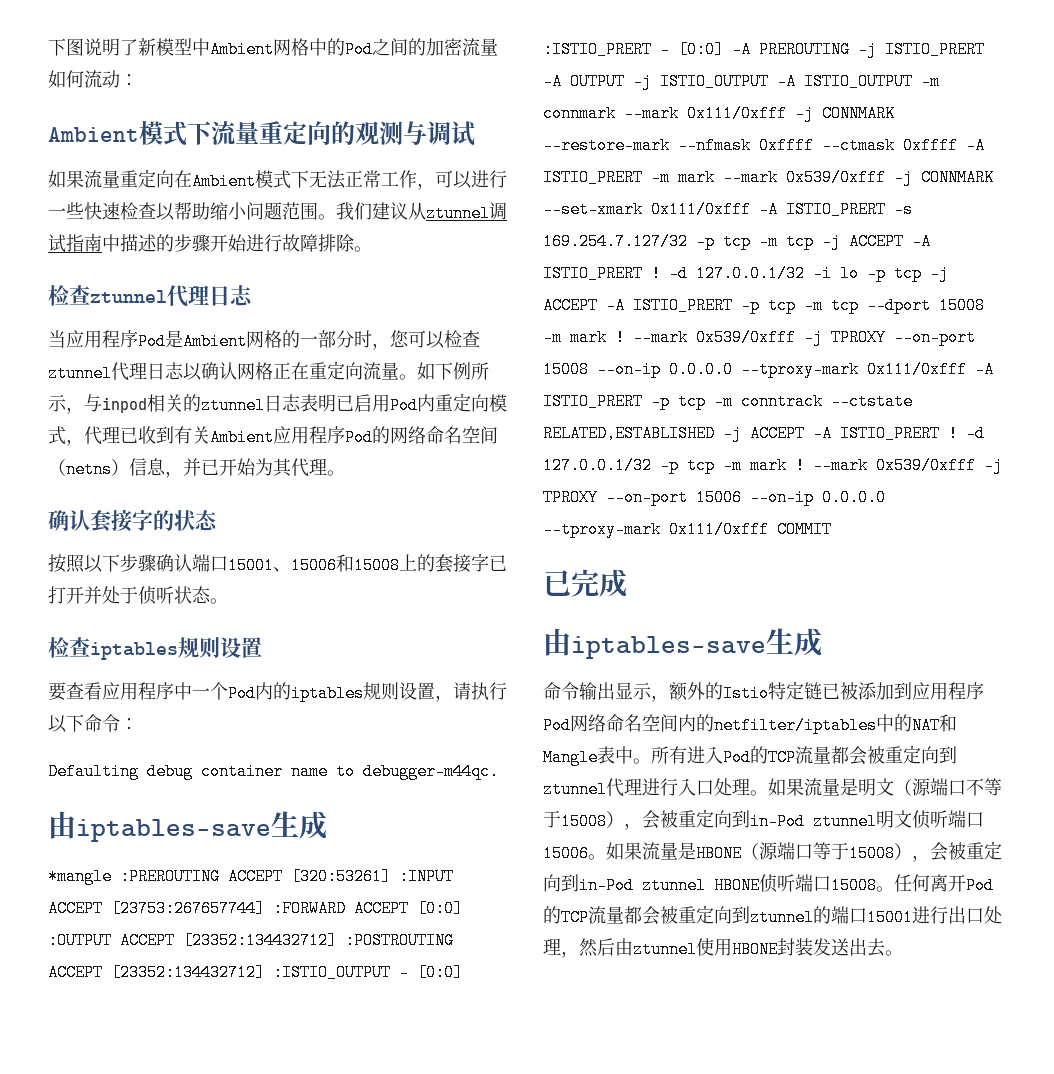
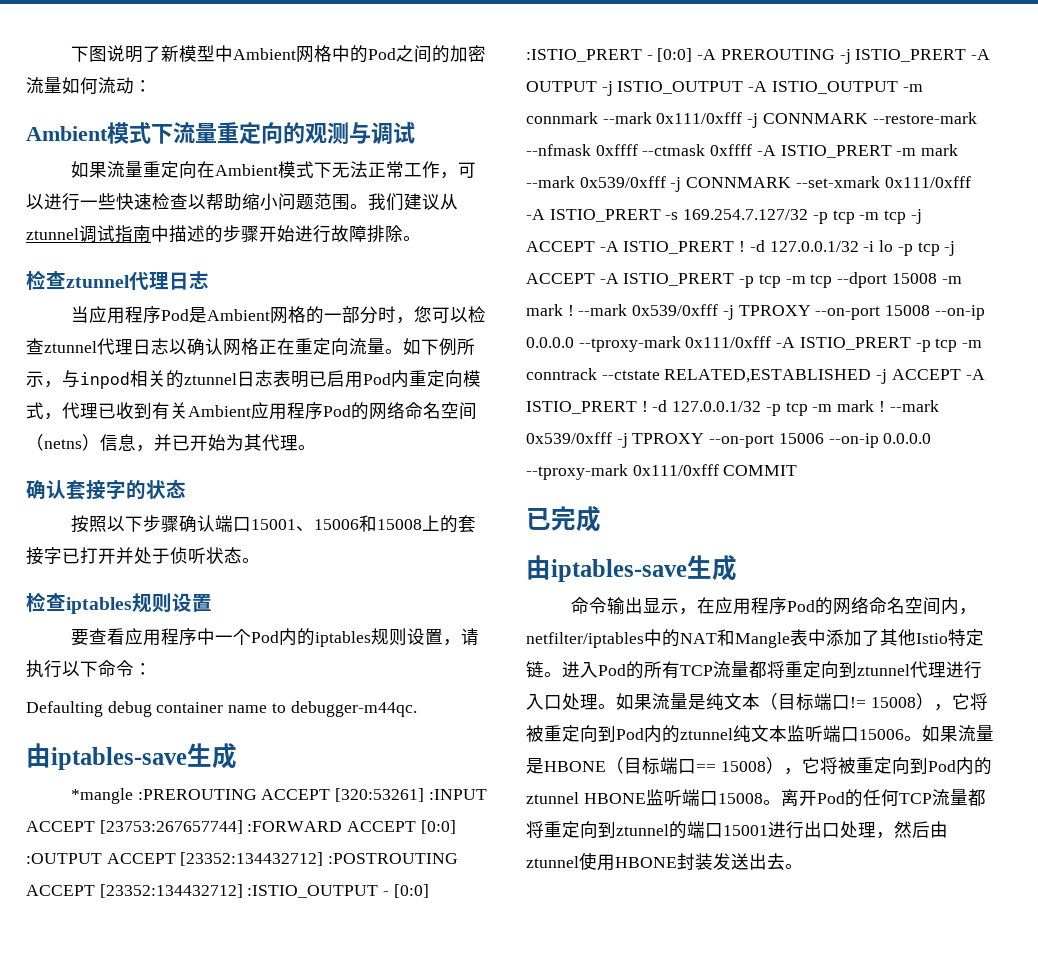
- 命令输出显示，额外的Istio特定链已被添加到应用程序Pod网络命名空间内的netfilter/iptables中的NAT和Mangle表中。所有进入Pod的TCP流量都会被重定向到ztunnel代理进行入口处理。
+ 命令输出显示，在应用程序Pod的网络命名空间内，netfilter/iptables中的NAT和Mangle表中添加了其他Istio特定链。进入Pod的所有TCP流量都将重定向到ztunnel代理进行入口处理。
- 如果流量是明文（源端口不等于15008），会被重定向到in-Pod ztunnel明文侦听端口15006。
+ 如果流量是纯文本（目标端口!= 15008），它将被重定向到Pod内的ztunnel纯文本监听端口15006。
- 如果流量是HBONE（源端口等于15008），会被重定向到in-Pod ztunnel HBONE侦听端口15008。
+ 如果流量是HBONE（目标端口== 15008），它将被重定向到Pod内的ztunnel HBONE监听端口15008。
- 任何离开Pod的TCP流量都会被重定向到ztunnel的端口15001进行出口处理，然后由ztunnel使用HBONE封装发送出去。
+ 离开Pod的任何TCP流量都将重定向到ztunnel的端口15001进行出口处理，然后由ztunnel使用HBONE封装发送出去。

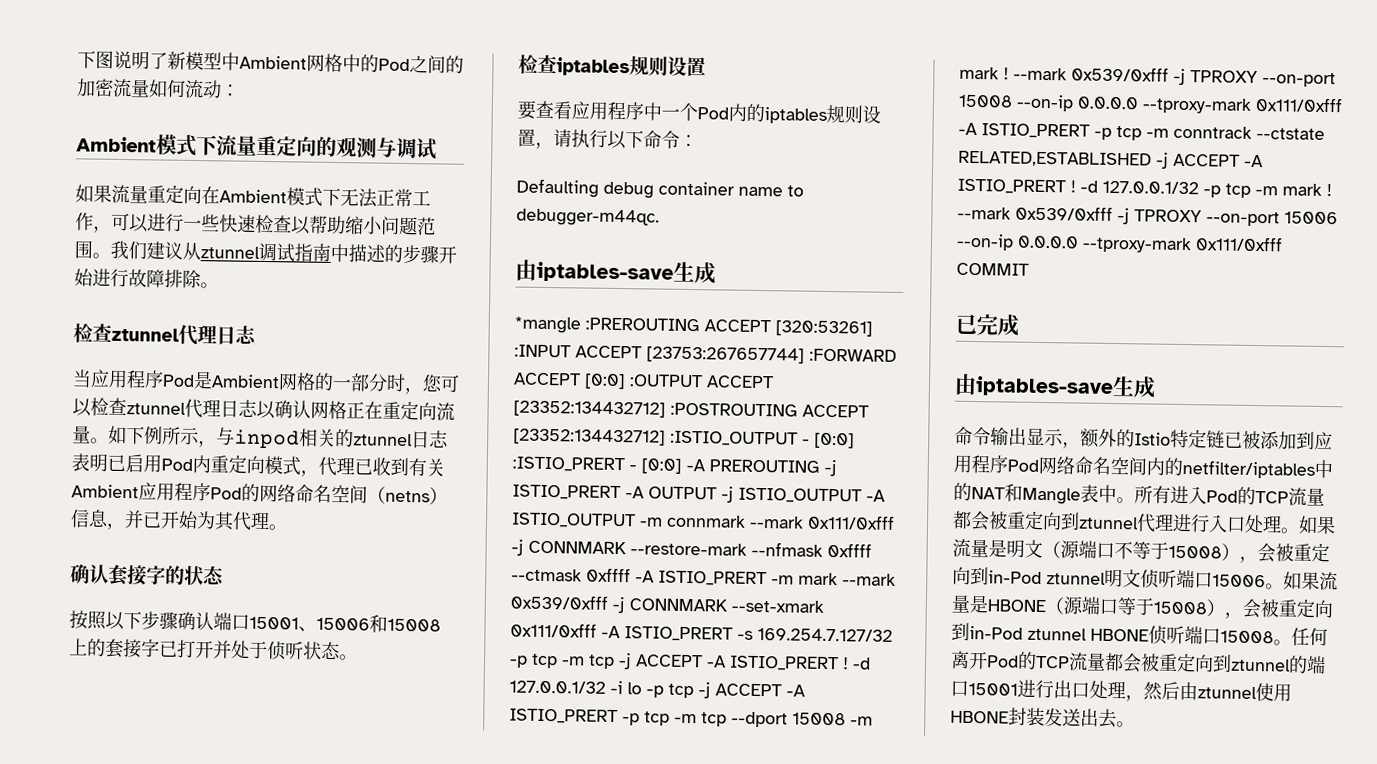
- 命令输出显示，在应用程序Pod的网络命名空间内，netfilter/iptables中的NAT和Mangle表中添加了其他Istio特定链。进入Pod的所有TCP流量都将重定向到ztunnel代理进行入口处理。
+ 命令输出显示，额外的Istio特定链已被添加到应用程序Pod网络命名空间内的netfilter/iptables中的NAT和Mangle表中。所有进入Pod的TCP流量都会被重定向到ztunnel代理进行入口处理。
- 如果流量是纯文本（目标端口!= 15008），它将被重定向到Pod内的ztunnel纯文本监听端口15006。
+ 如果流量是明文（源端口不等于15008），会被重定向到in-Pod ztunnel明文侦听端口15006。
- 如果流量是HBONE（目标端口== 15008），它将被重定向到Pod内的ztunnel HBONE监听端口15008。
+ 如果流量是HBONE（源端口等于15008），会被重定向到in-Pod ztunnel HBONE侦听端口15008。
- 离开Pod的任何TCP流量都将重定向到ztunnel的端口15001进行出口处理，然后由ztunnel使用HBONE封装发送出去。
+ 任何离开Pod的TCP流量都会被重定向到ztunnel的端口15001进行出口处理，然后由ztunnel使用HBONE封装发送出去。

